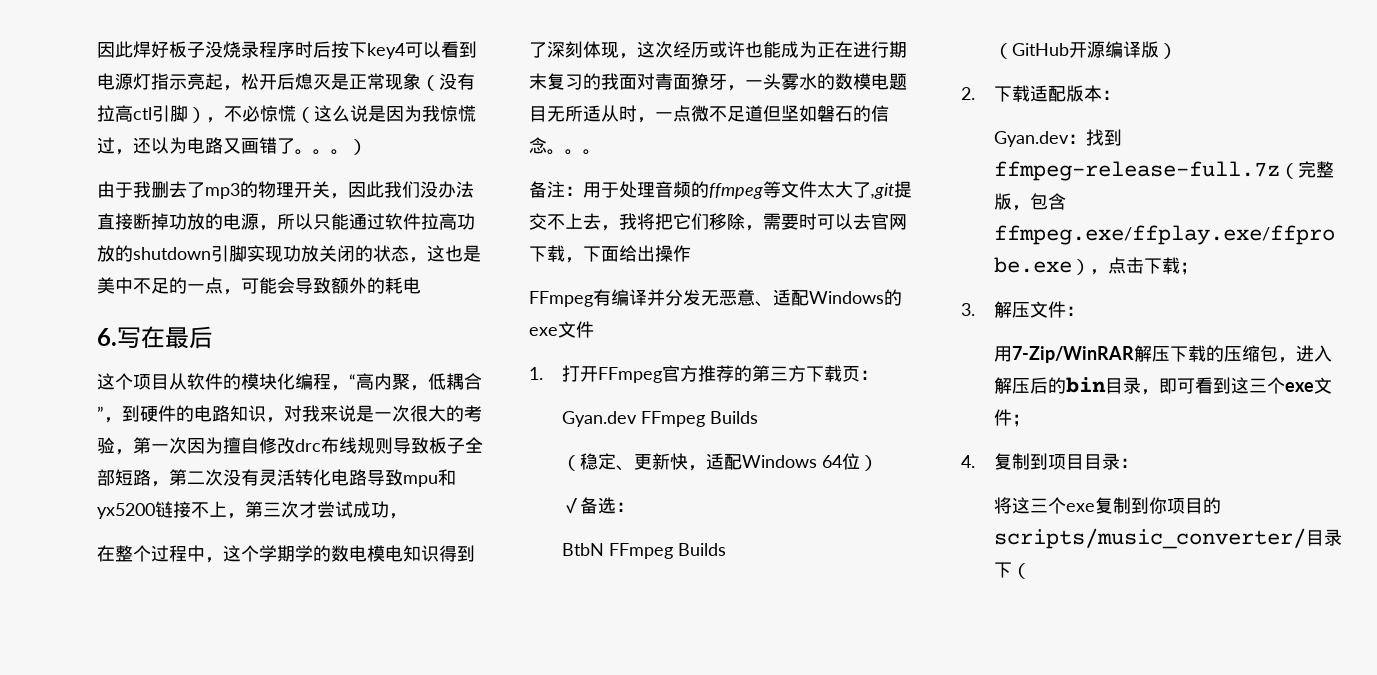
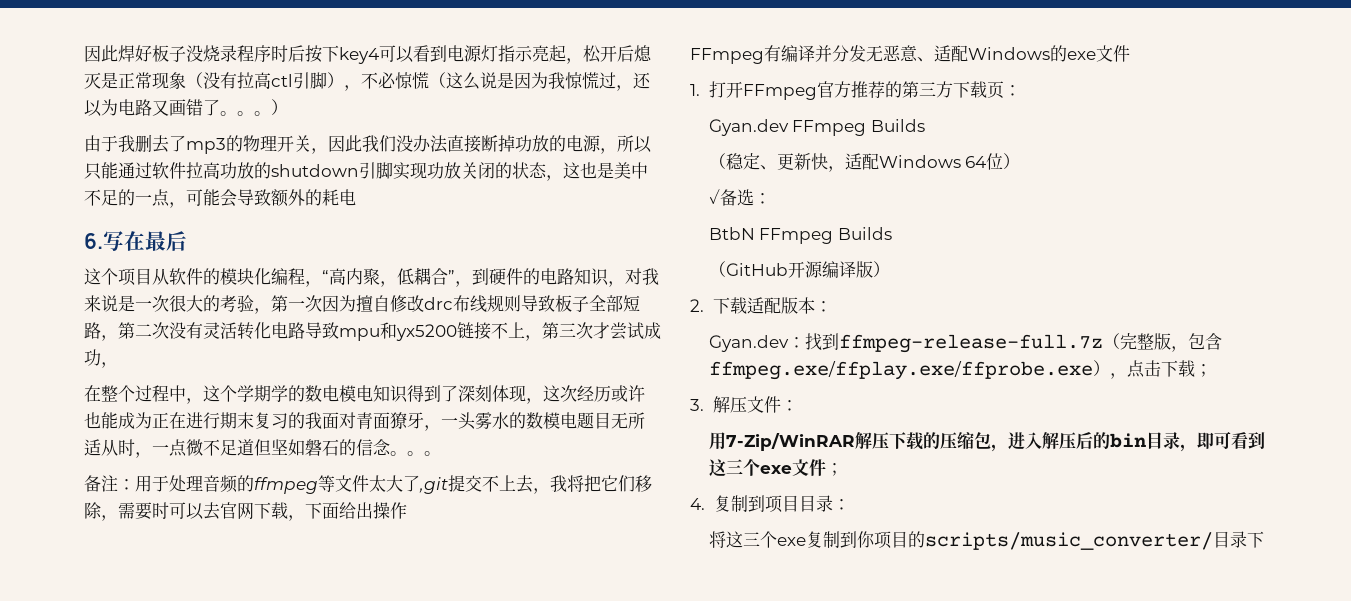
- 将这三个exe复制到你项目的scripts/music_converter/目录下（
+ 将这三个exe复制到你项目的scripts/music_converter/目录下

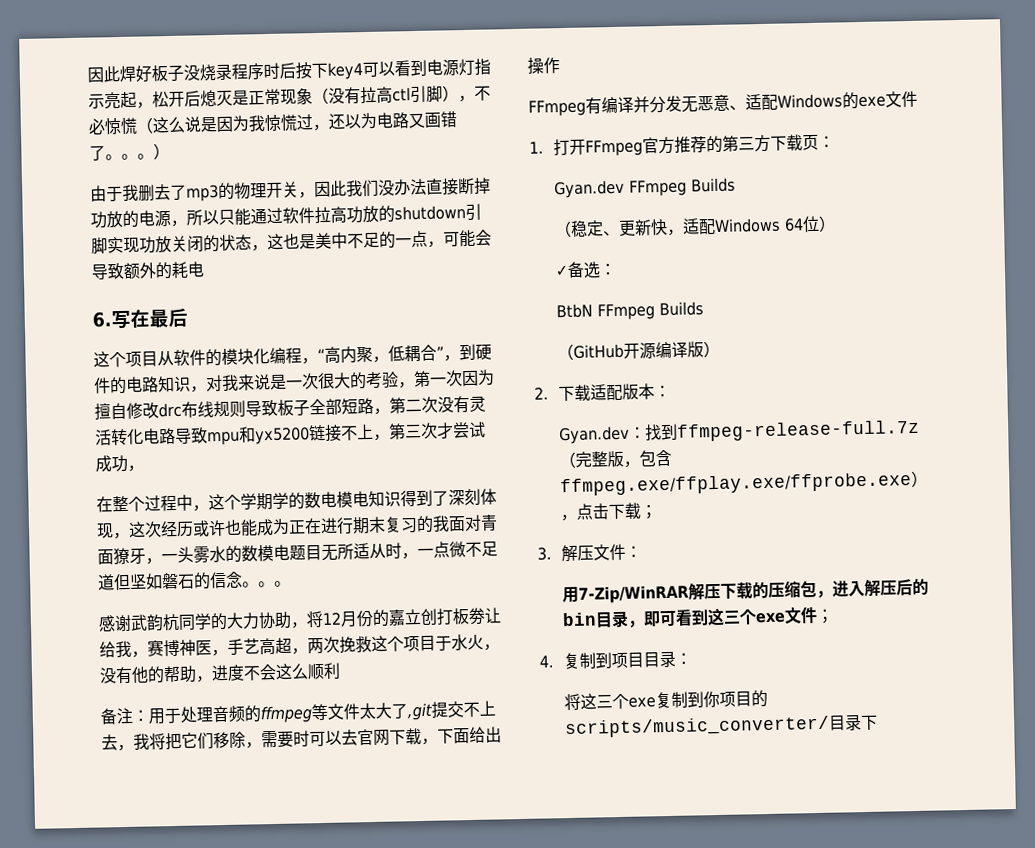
+ 感谢武韵杭同学的大力协助，将12月份的嘉立创打板劵让给我，赛博神医，手艺高超，两次挽救这个项目于水火，没有他的帮助，进度不会这么顺利

